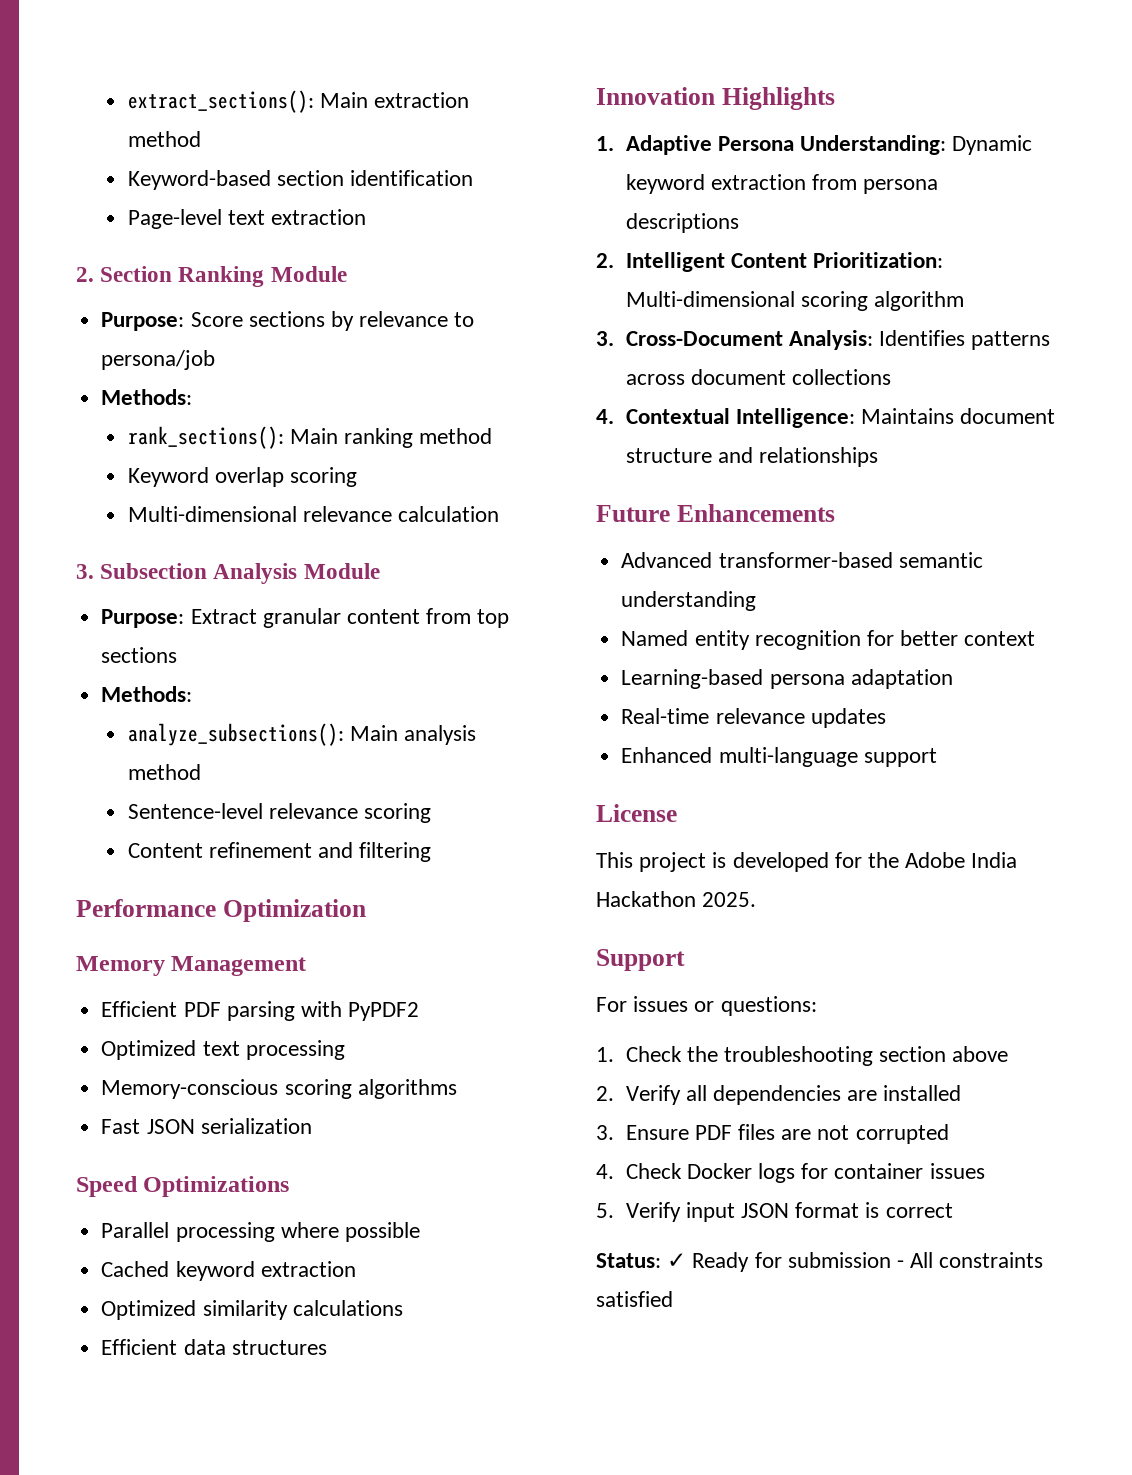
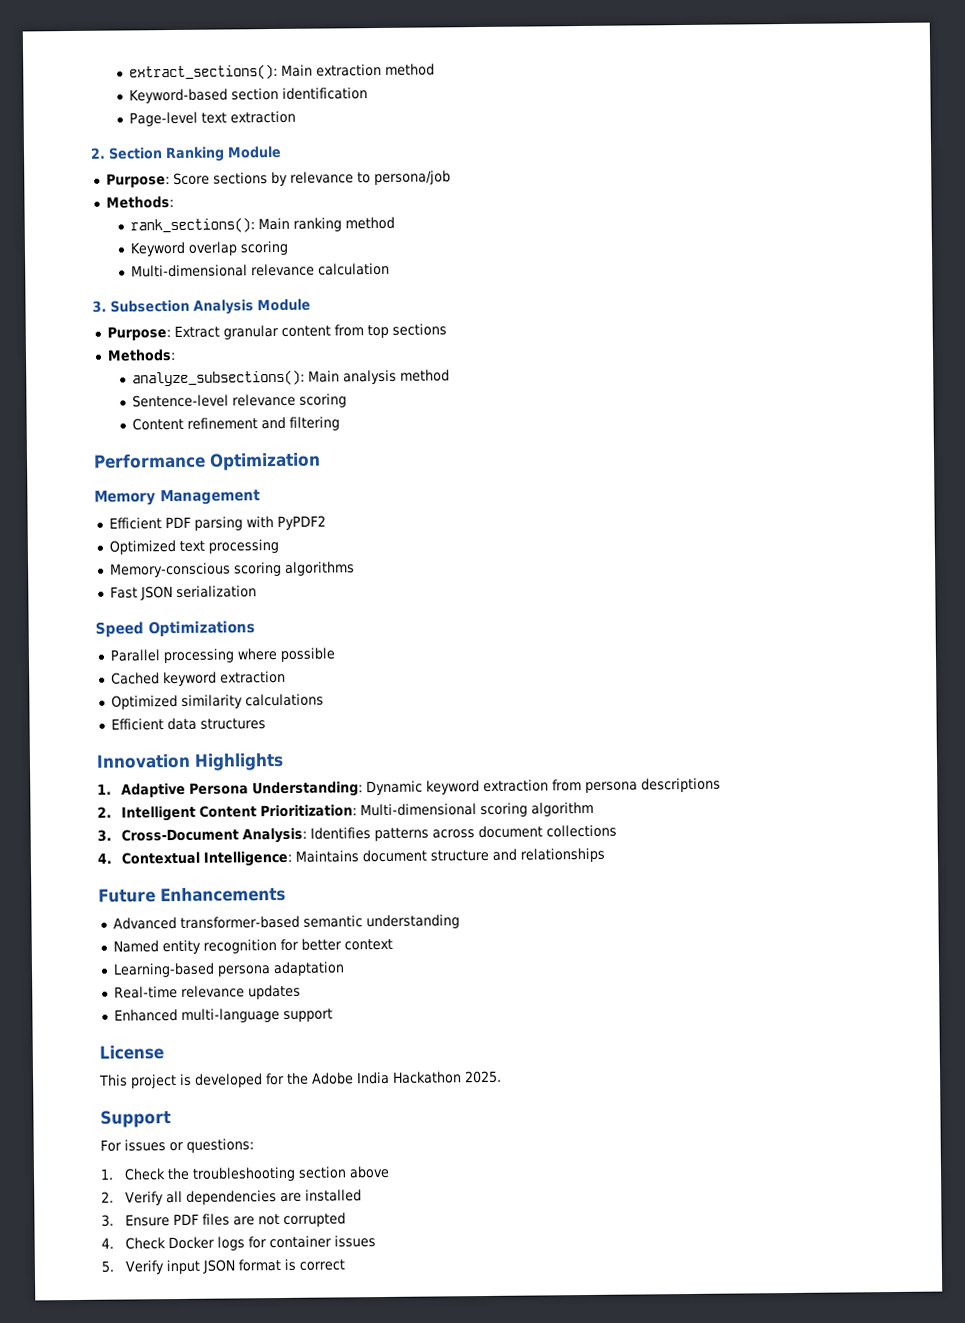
- Status: ✓ Ready for submission - All constraints satisfied

